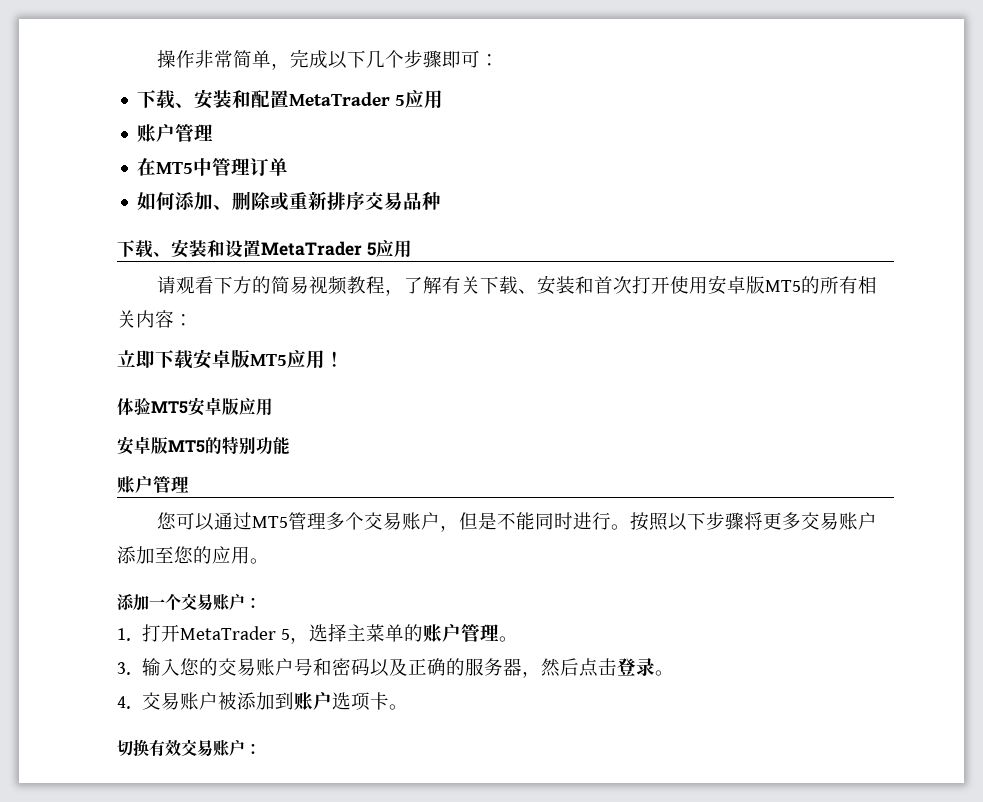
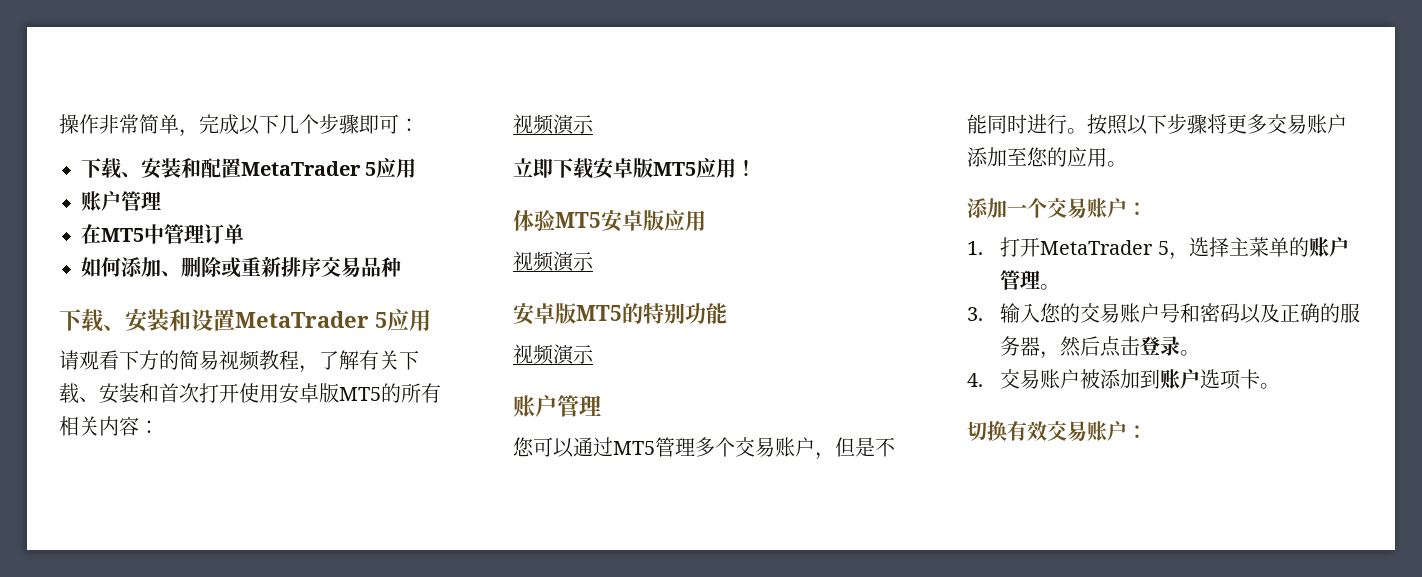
  请观看下方的简易视频教程，了解有关下载、安装和首次打开使用安卓版MT5的所有相关内容：
+ 视频演示
  体验MT5安卓版应用
+ 视频演示
  安卓版MT5的特别功能
+ 视频演示

